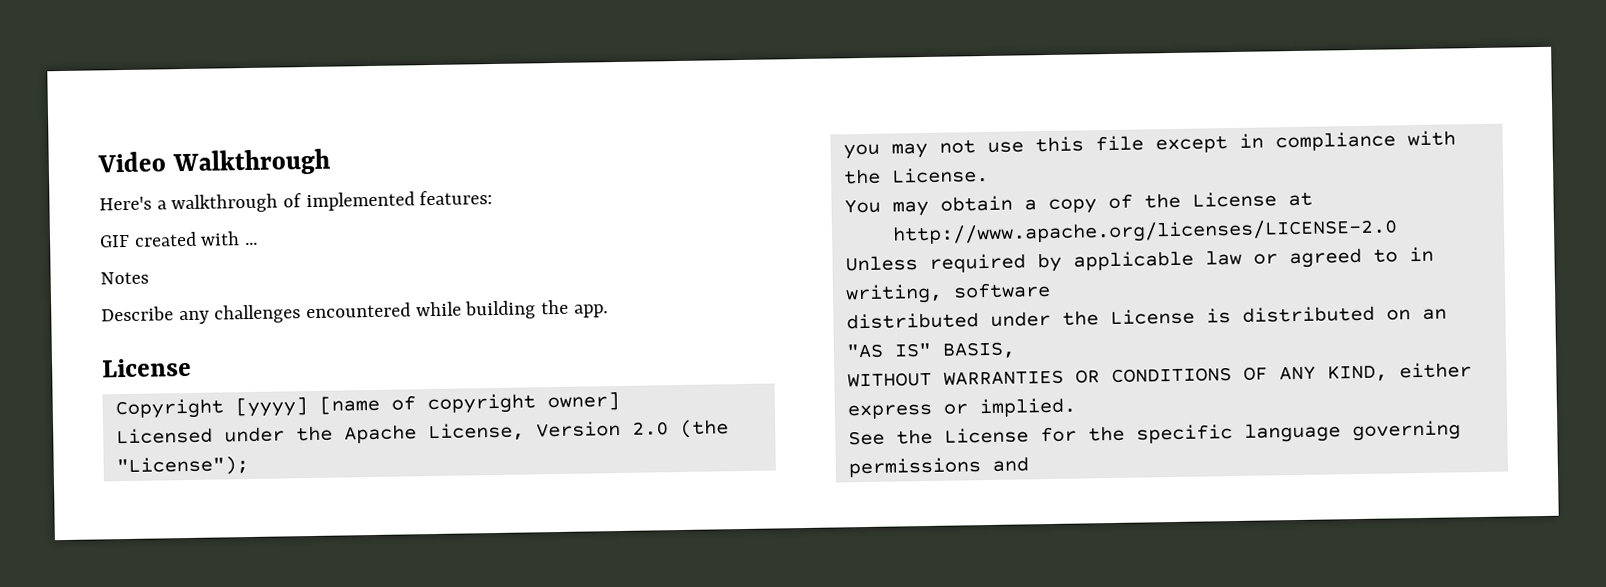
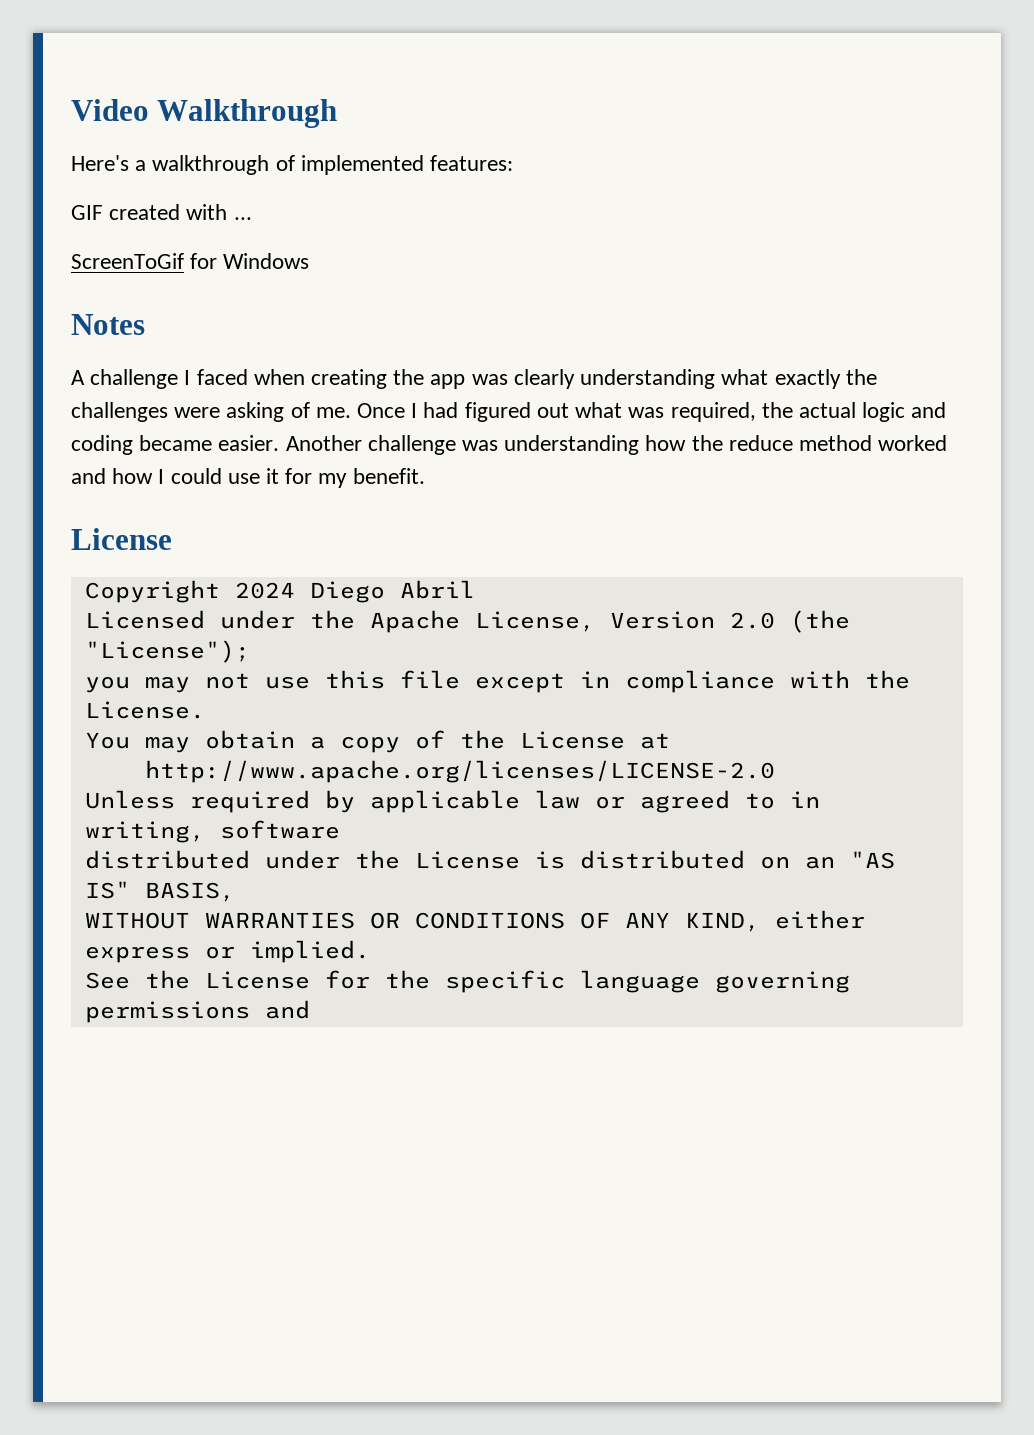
+ ScreenToGif for Windows
  Notes
- Describe any challenges encountered while building the app.
+ A challenge I faced when creating the app was clearly understanding what exactly the challenges were asking of me. Once I had figured out what was required, the actual logic and coding became easier. Another challenge was understanding how the reduce method worked and how I could use it for my benefit.
  License
- Copyright [yyyy] [name of copyright owner]
+ Copyright 2024 Diego Abril

